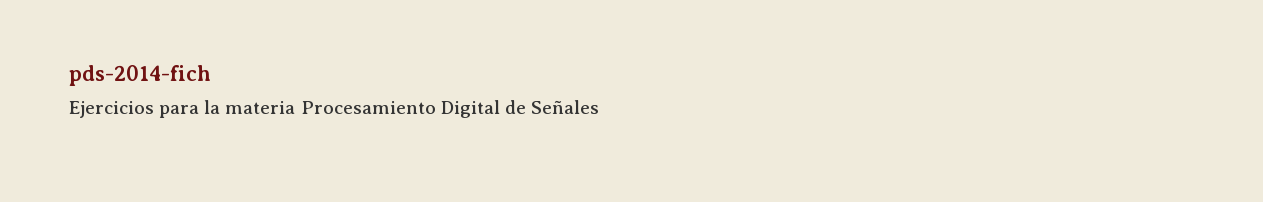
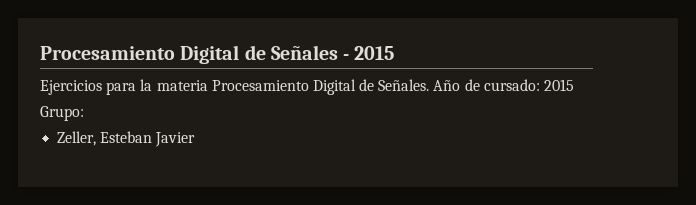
- pds-2014-fich
+ Procesamiento Digital de Señales - 2015
- Ejercicios para la materia Procesamiento Digital de Señales
+ Ejercicios para la materia Procesamiento Digital de Señales. Año de cursado: 2015
+ Grupo:
+ Zeller, Esteban Javier

